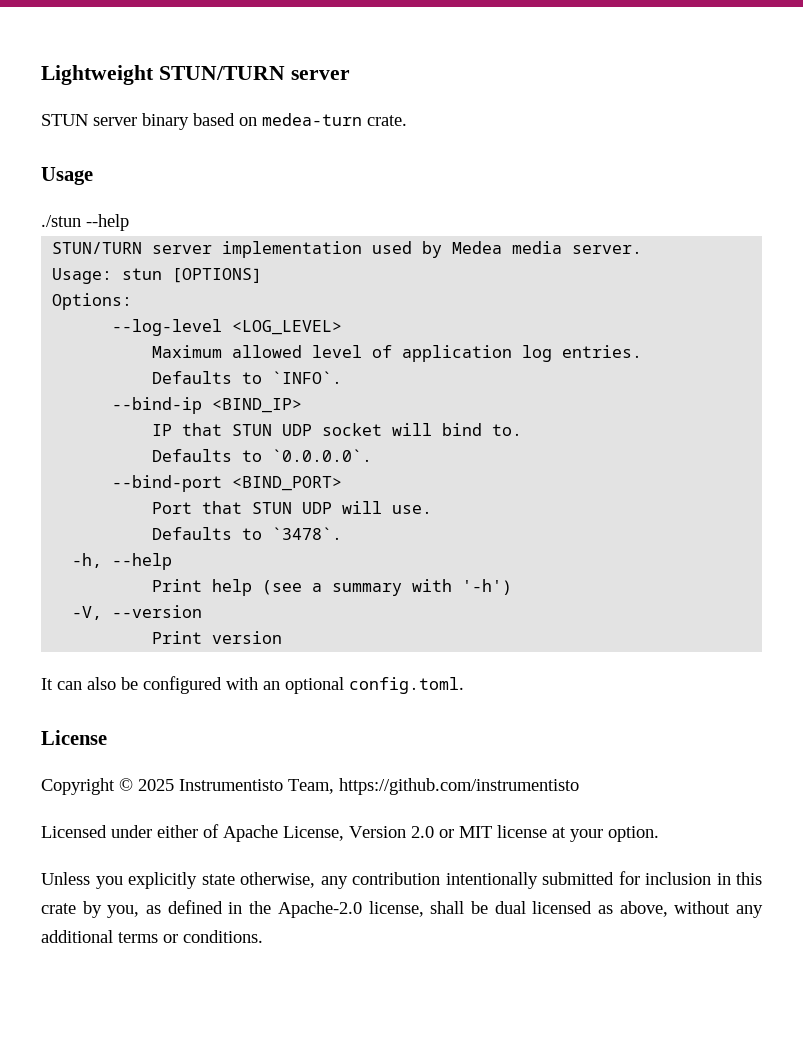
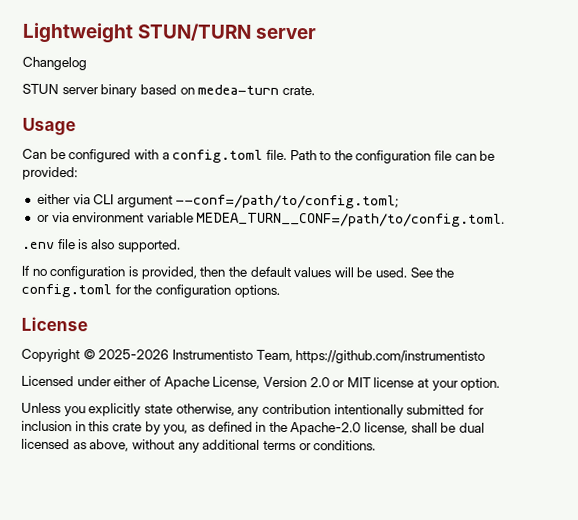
+ Changelog
- ./stun --help
- STUN/TURN server implementation used by Medea media server.
- Usage: stun [OPTIONS]
- Options:
- --log-level <LOG_LEVEL>
- Maximum allowed level of application log entries.
- Defaults to `INFO`.
- --bind-ip <BIND_IP>
- IP that STUN UDP socket will bind to.
- Defaults to `0.0.0.0`.
- --bind-port <BIND_PORT>
- Port that STUN UDP will use.
- Defaults to `3478`.
- -h, --help
- Print help (see a summary with '-h')
- -V, --version
- Print version
- It can also be configured with an optional config.toml.
+ Can be configured with a config.toml file. Path to the configuration file can be provided:
+ either via CLI argument --conf=/path/to/config.toml;
+ or via environment variable MEDEA_TURN__CONF=/path/to/config.toml.
+ .env file is also supported.
+ If no configuration is provided, then the default values will be used. See the config.toml for the configuration options.
- Copyright © 2025 Instrumentisto Team, https://github.com/instrumentisto
+ Copyright © 2025-2026 Instrumentisto Team, https://github.com/instrumentisto

